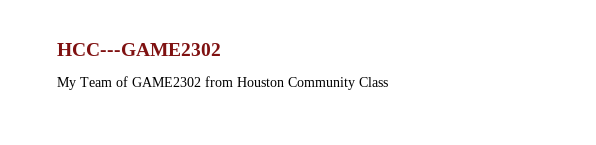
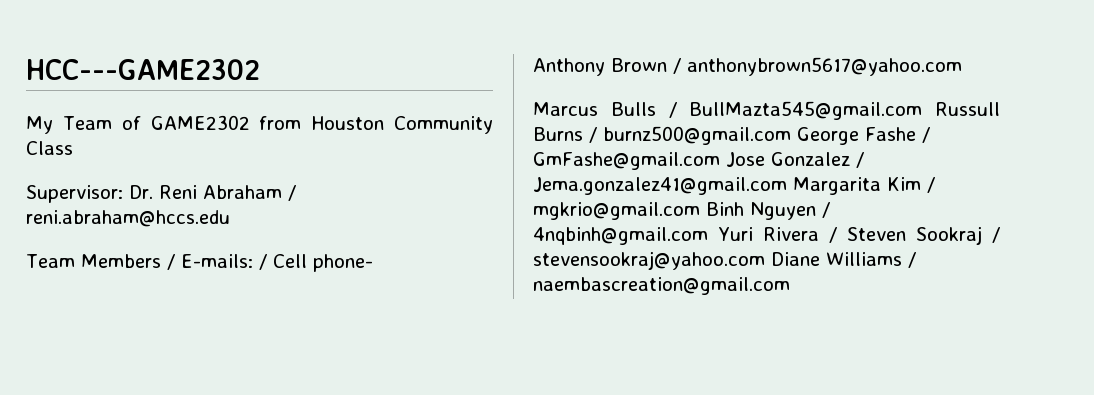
+ Supervisor: Dr. Reni Abraham / reni.abraham@hccs.edu
+ Team Members / E-mails: / Cell phone-
+ Anthony Brown / anthonybrown5617@yahoo.com
+ Marcus Bulls / BullMazta545@gmail.com Russull Burns / burnz500@gmail.com George Fashe / GmFashe@gmail.com Jose Gonzalez / Jema.gonzalez41@gmail.com Margarita Kim / mgkrio@gmail.com Binh Nguyen / 4nqbinh@gmail.com Yuri Rivera / Steven Sookraj / stevensookraj@yahoo.com Diane Williams / naembascreation@gmail.com

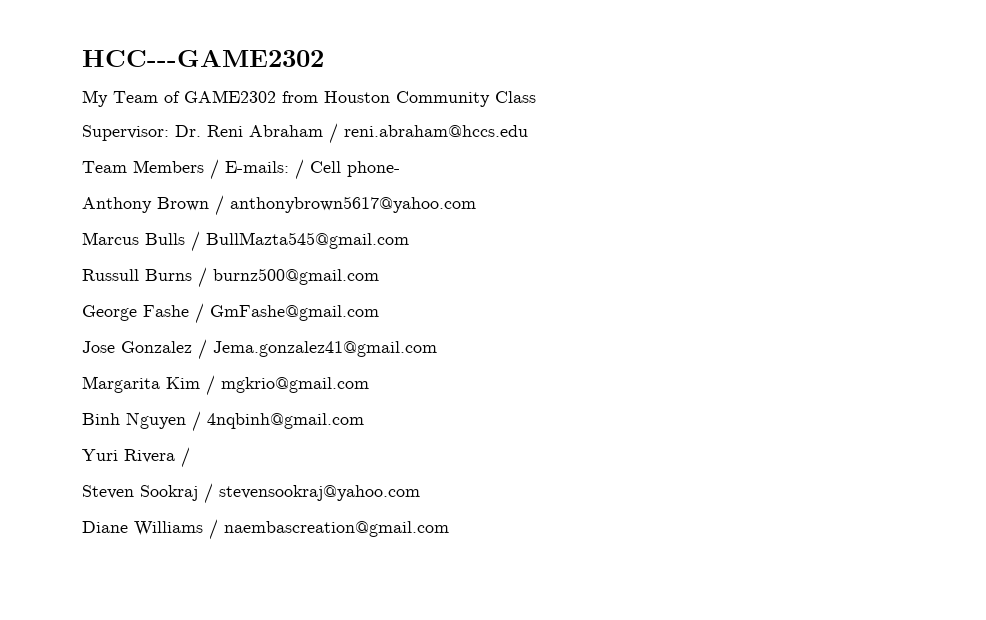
- Marcus Bulls / BullMazta545@gmail.com Russull Burns / burnz500@gmail.com George Fashe / GmFashe@gmail.com Jose Gonzalez / Jema.gonzalez41@gmail.com Margarita Kim / mgkrio@gmail.com Binh Nguyen / 4nqbinh@gmail.com Yuri Rivera / Steven Sookraj / stevensookraj@yahoo.com Diane Williams / naembascreation@gmail.com
+ Marcus Bulls / BullMazta545@gmail.com
+ Russull Burns / burnz500@gmail.com
+ George Fashe / GmFashe@gmail.com
+ Jose Gonzalez / Jema.gonzalez41@gmail.com
+ Margarita Kim / mgkrio@gmail.com
+ Binh Nguyen / 4nqbinh@gmail.com
+ Yuri Rivera /
+ Steven Sookraj / stevensookraj@yahoo.com
+ Diane Williams / naembascreation@gmail.com

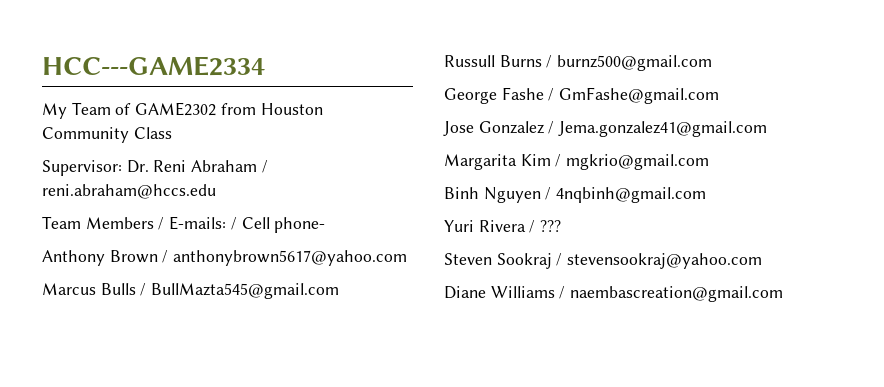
- HCC---GAME2302
+ HCC---GAME2334
- Yuri Rivera /
+ Yuri Rivera / ???

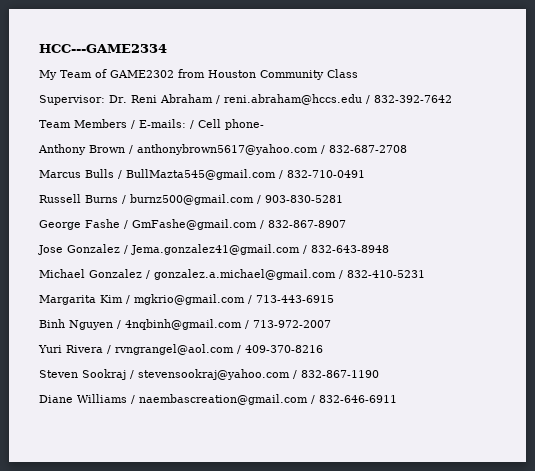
- Supervisor: Dr. Reni Abraham / reni.abraham@hccs.edu
+ Supervisor: Dr. Reni Abraham / reni.abraham@hccs.edu / 832-392-7642
- Anthony Brown / anthonybrown5617@yahoo.com
+ Anthony Brown / anthonybrown5617@yahoo.com / 832-687-2708
- Marcus Bulls / BullMazta545@gmail.com
- Russull Burns / burnz500@gmail.com
+ Marcus Bulls / BullMazta545@gmail.com / 832-710-0491
+ Russell Burns / burnz500@gmail.com / 903-830-5281
- George Fashe / GmFashe@gmail.com
+ George Fashe / GmFashe@gmail.com / 832-867-8907
- Jose Gonzalez / Jema.gonzalez41@gmail.com
+ Jose Gonzalez / Jema.gonzalez41@gmail.com / 832-643-8948
+ Michael Gonzalez / gonzalez.a.michael@gmail.com / 832-410-5231
- Margarita Kim / mgkrio@gmail.com
+ Margarita Kim / mgkrio@gmail.com / 713-443-6915
- Binh Nguyen / 4nqbinh@gmail.com
+ Binh Nguyen / 4nqbinh@gmail.com / 713-972-2007
- Yuri Rivera / ???
+ Yuri Rivera / rvngrangel@aol.com / 409-370-8216
- Steven Sookraj / stevensookraj@yahoo.com
+ Steven Sookraj / stevensookraj@yahoo.com / 832-867-1190
- Diane Williams / naembascreation@gmail.com
+ Diane Williams / naembascreation@gmail.com / 832-646-6911

